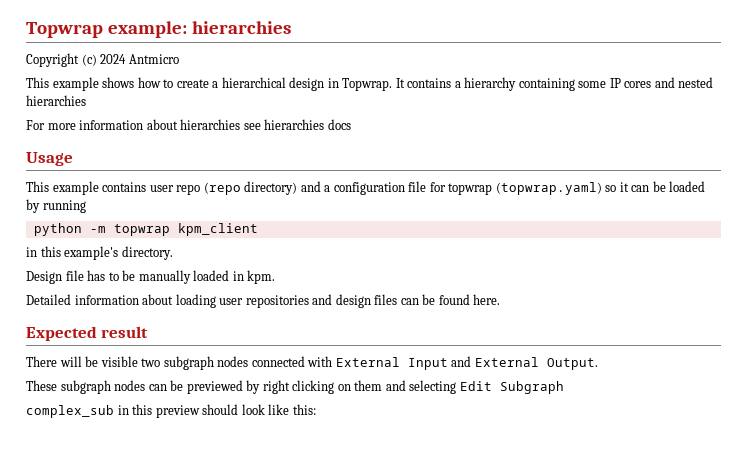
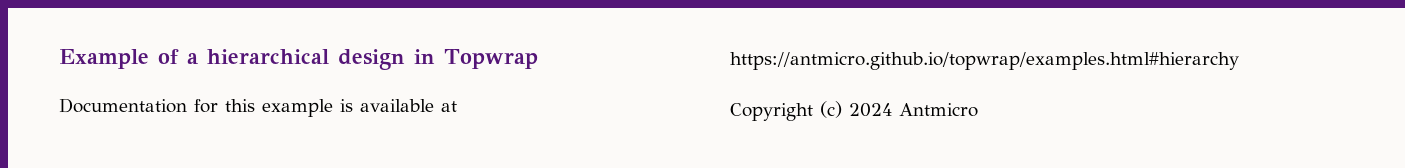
- Topwrap example: hierarchies
+ Example of a hierarchical design in Topwrap
+ Documentation for this example is available at https://antmicro.github.io/topwrap/examples.html#hierarchy
  Copyright (c) 2024 Antmicro
- This example shows how to create a hierarchical design in Topwrap. It contains a hierarchy containing some IP cores and nested hierarchies
- For more information about hierarchies see hierarchies docs
- Usage
- This example contains user repo (repo directory) and a configuration file for topwrap (topwrap.yaml) so it can be loaded by running
- python -m topwrap kpm_client
- in this example's directory.
- Design file has to be manually loaded in kpm.
- Detailed information about loading user repositories and design files can be found here.
- Expected result
- There will be visible two subgraph nodes connected with External Input and External Output.
- These subgraph nodes can be previewed by right clicking on them and selecting Edit Subgraph
- complex_sub in this preview should look like this:

